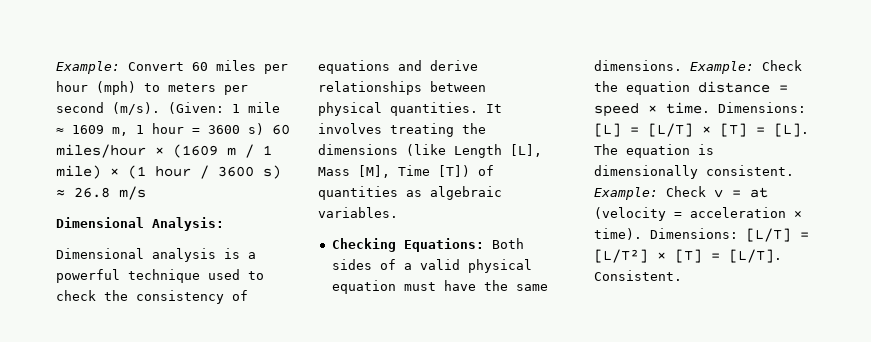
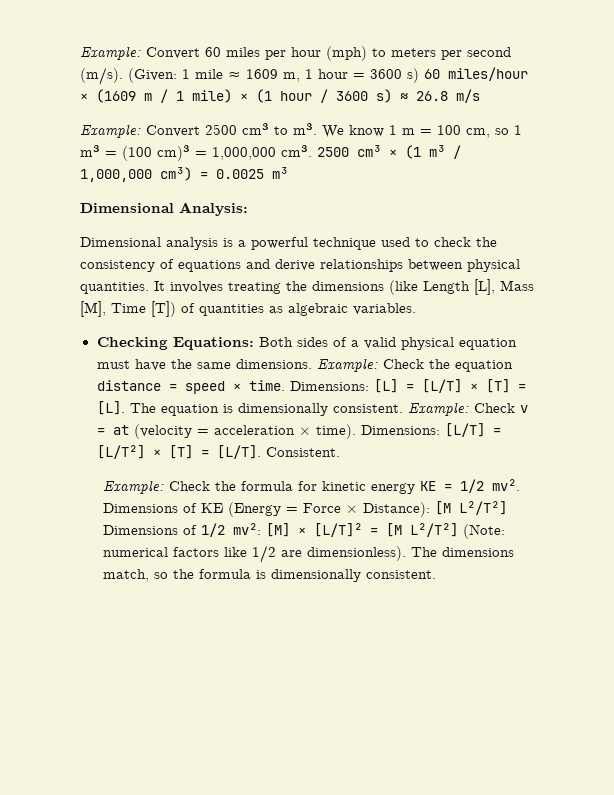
+ Example: Convert 2500 cm³ to m³. We know 1 m = 100 cm, so 1 m³ = (100 cm)³ = 1,000,000 cm³. 2500 cm³ × (1 m³ / 1,000,000 cm³) = 0.0025 m³
+ Example: Check the formula for kinetic energy KE = 1/2 mv². Dimensions of KE (Energy = Force × Distance): [M L²/T²] Dimensions of 1/2 mv²: [M] × [L/T]² = [M L²/T²] (Note: numerical factors like 1/2 are dimensionless). The dimensions match, so the formula is dimensionally consistent.

